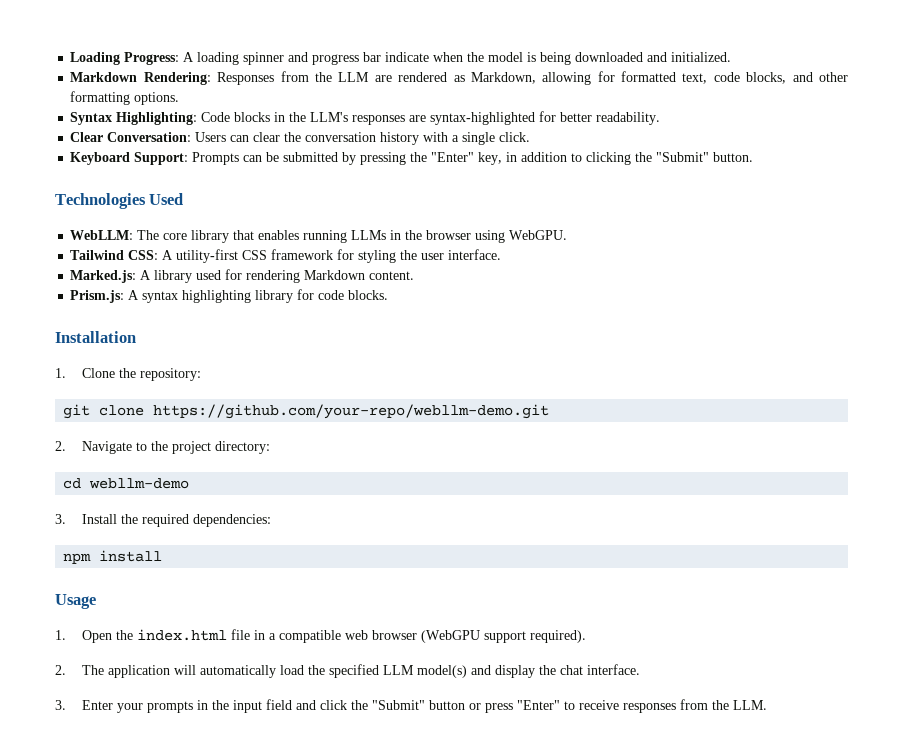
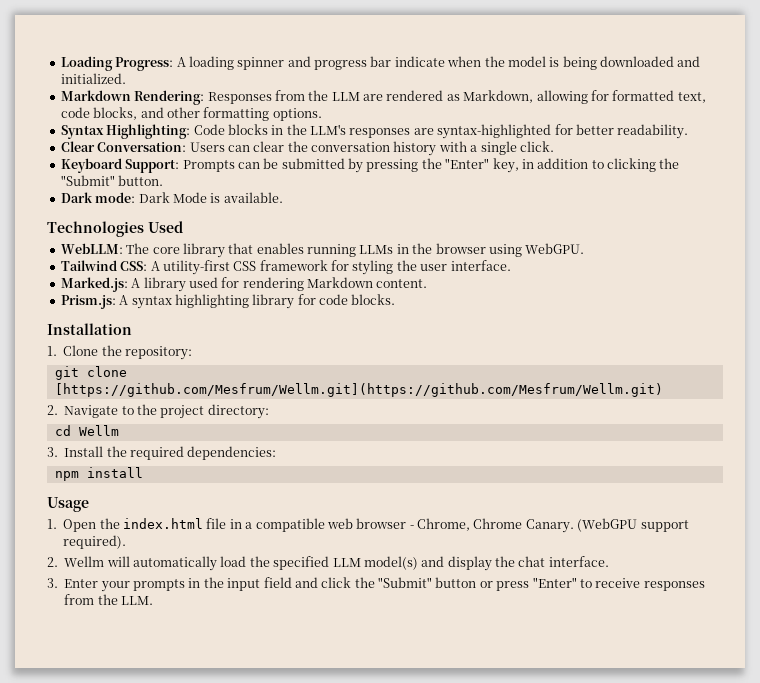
+ Dark mode: Dark Mode is available.
- git clone https://github.com/your-repo/webllm-demo.git
+ git clone [https://github.com/Mesfrum/Wellm.git](https://github.com/Mesfrum/Wellm.git)
- cd webllm-demo
+ cd Wellm
- 1. Open the index.html file in a compatible web browser (WebGPU support required).
+ 1. Open the index.html file in a compatible web browser - Chrome, Chrome Canary. (WebGPU support required).
- 2. The application will automatically load the specified LLM model(s) and display the chat interface.
+ 2. Wellm will automatically load the specified LLM model(s) and display the chat interface.

